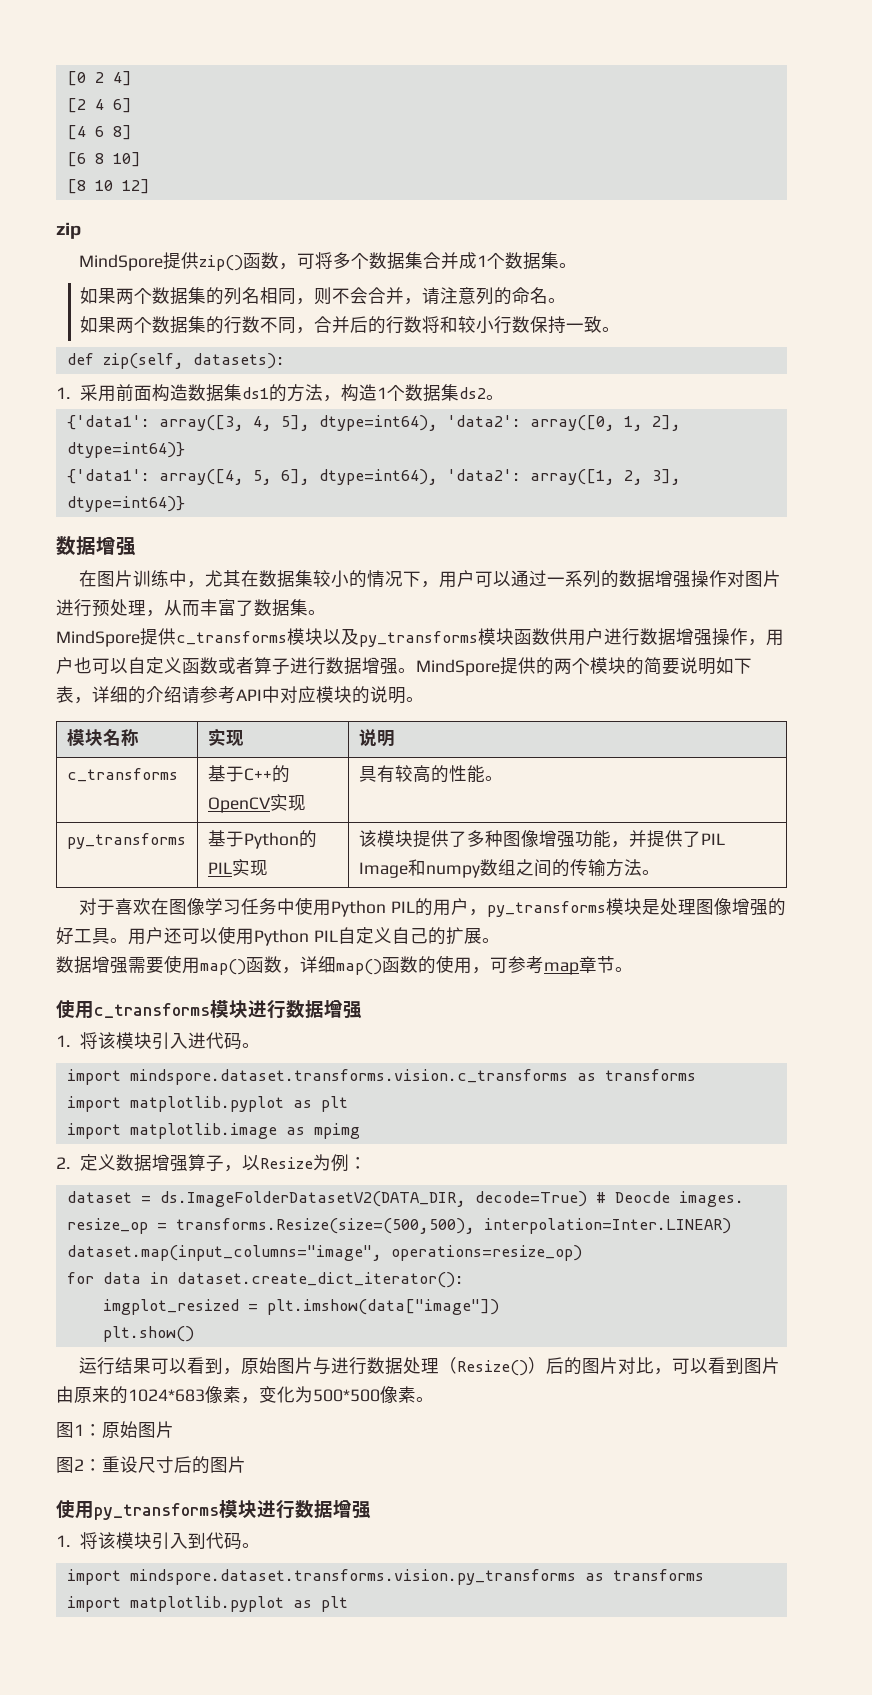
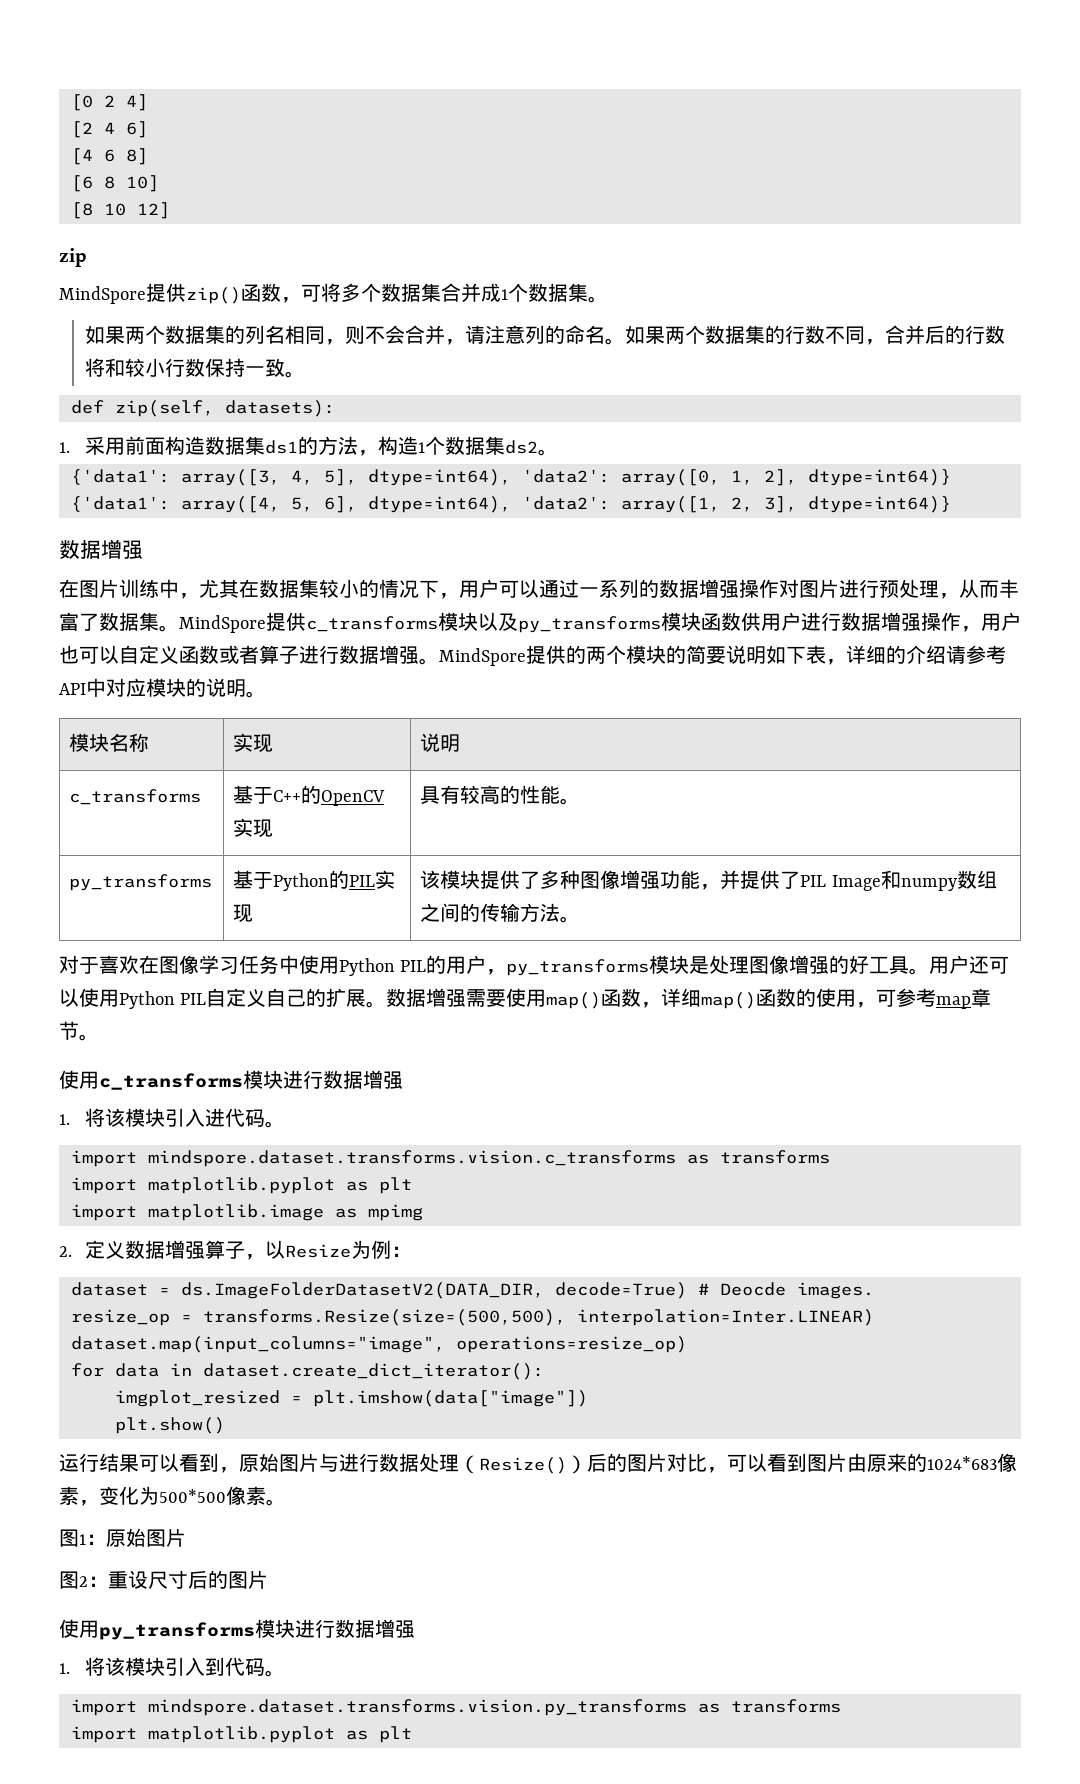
- 如果两个数据集的列名相同，则不会合并，请注意列的命名。
- 如果两个数据集的行数不同，合并后的行数将和较小行数保持一致。
+ 如果两个数据集的列名相同，则不会合并，请注意列的命名。如果两个数据集的行数不同，合并后的行数将和较小行数保持一致。
- 在图片训练中，尤其在数据集较小的情况下，用户可以通过一系列的数据增强操作对图片进行预处理，从而丰富了数据集。
- MindSpore提供c_transforms模块以及py_transforms模块函数供用户进行数据增强操作，用户也可以自定义函数或者算子进行数据增强。
+ 在图片训练中，尤其在数据集较小的情况下，用户可以通过一系列的数据增强操作对图片进行预处理，从而丰富了数据集。MindSpore提供c_transforms模块以及py_transforms模块函数供用户进行数据增强操作，用户也可以自定义函数或者算子进行数据增强。
- 用户还可以使用Python PIL自定义自己的扩展。
- 数据增强需要使用map()函数，详细map()函数的使用，可参考map章节。
+ 用户还可以使用Python PIL自定义自己的扩展。数据增强需要使用map()函数，详细map()函数的使用，可参考map章节。

